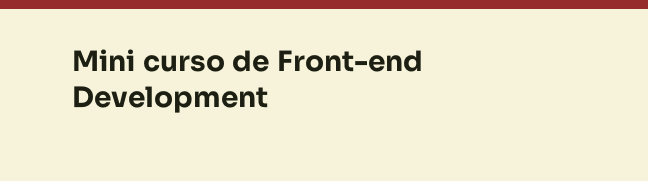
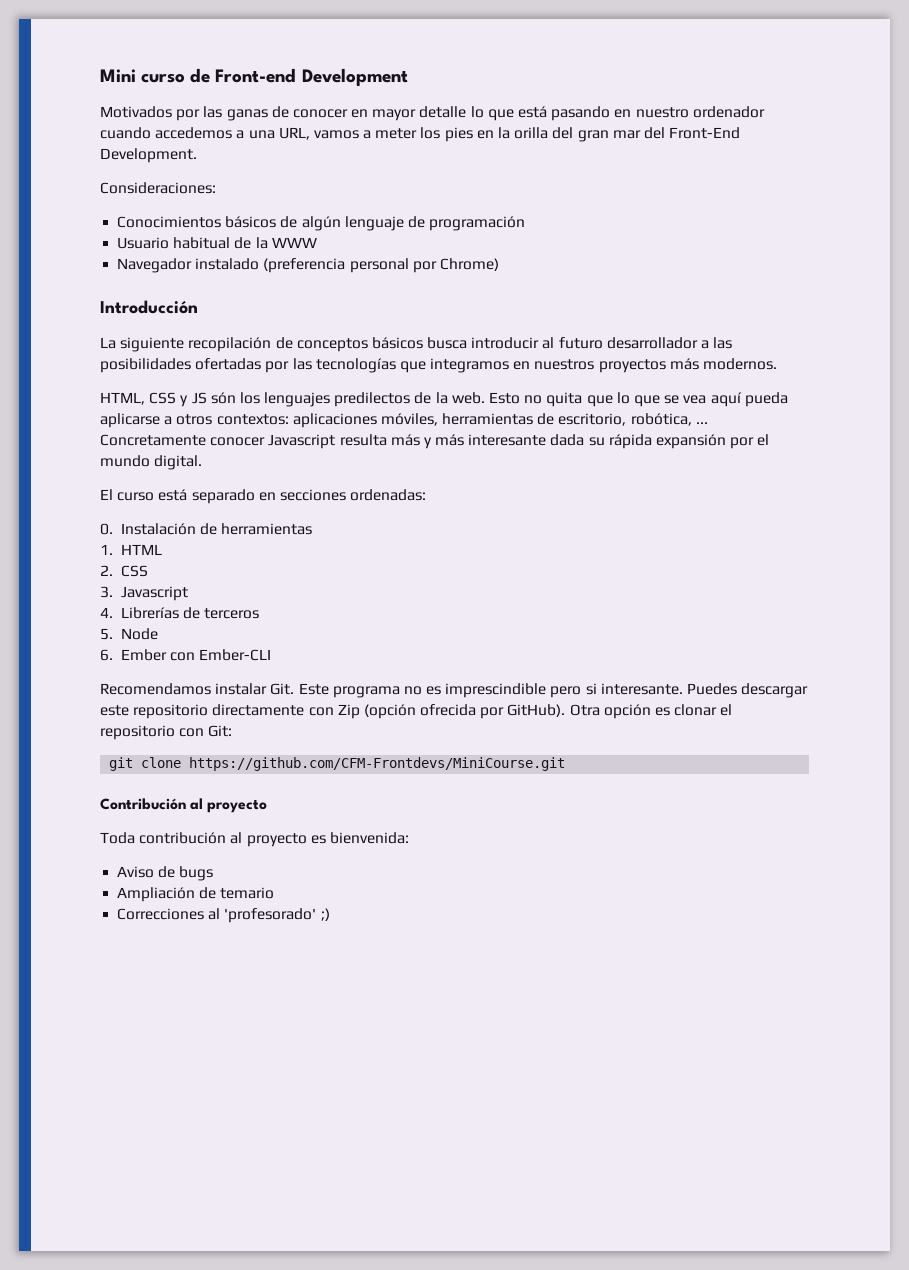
+ Motivados por las ganas de conocer en mayor detalle lo que está pasando en nuestro ordenador cuando accedemos a una URL, vamos a meter los pies en la orilla del gran mar del Front-End Development.
+ Consideraciones:
+ Conocimientos básicos de algún lenguaje de programación
+ Usuario habitual de la WWW
+ Navegador instalado (preferencia personal por Chrome)
+ Introducción
+ La siguiente recopilación de conceptos básicos busca introducir al futuro desarrollador a las posibilidades ofertadas por las tecnologías que integramos en nuestros proyectos más modernos.
+ HTML, CSS y JS són los lenguajes predilectos de la web. Esto no quita que lo que se vea aquí pueda aplicarse a otros contextos: aplicaciones móviles, herramientas de escritorio, robótica, ... Concretamente conocer Javascript resulta más y más interesante dada su rápida expansión por el mundo digital.
+ El curso está separado en secciones ordenadas:
+ 0. Instalación de herramientas
+ 1. HTML
+ 2. CSS
+ 3. Javascript
+ 4. Librerías de terceros
+ 5. Node
+ 6. Ember con Ember-CLI
+ Recomendamos instalar Git. Este programa no es imprescindible pero si interesante. Puedes descargar este repositorio directamente con Zip (opción ofrecida por GitHub). Otra opción es clonar el repositorio con Git:
+ git clone https://github.com/CFM-Frontdevs/MiniCourse.git
+ Contribución al proyecto
+ Toda contribución al proyecto es bienvenida:
+ Aviso de bugs
+ Ampliación de temario
+ Correcciones al 'profesorado' ;)

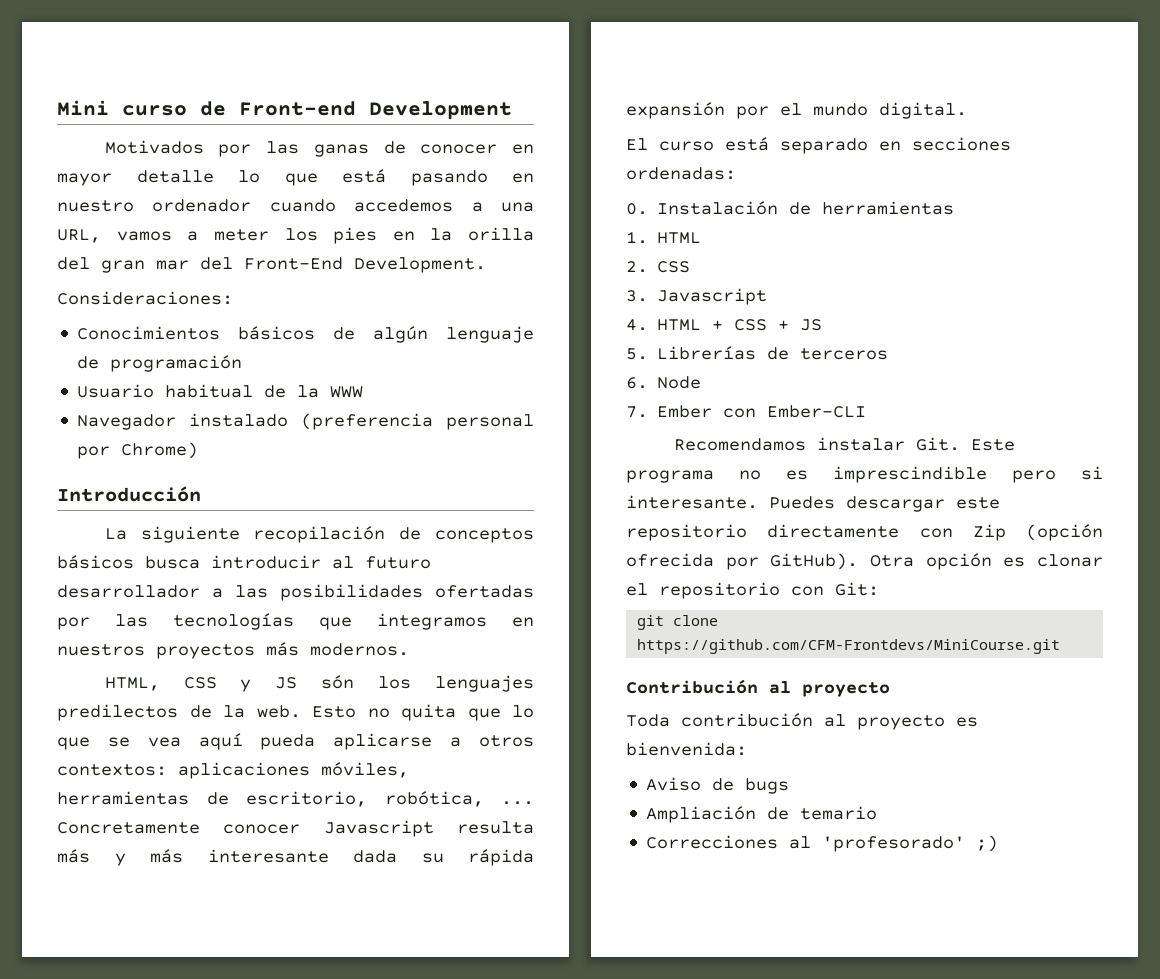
- 4. Librerías de terceros
+ 4. HTML + CSS + JS
+ 5. Librerías de terceros
- 5. Node
+ 6. Node
- 6. Ember con Ember-CLI
+ 7. Ember con Ember-CLI

